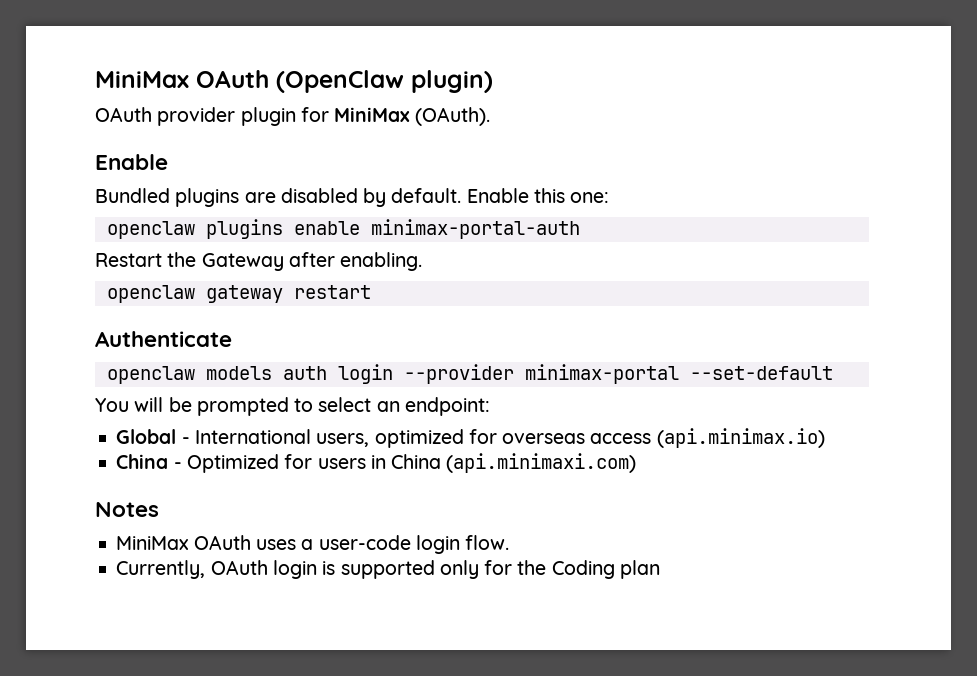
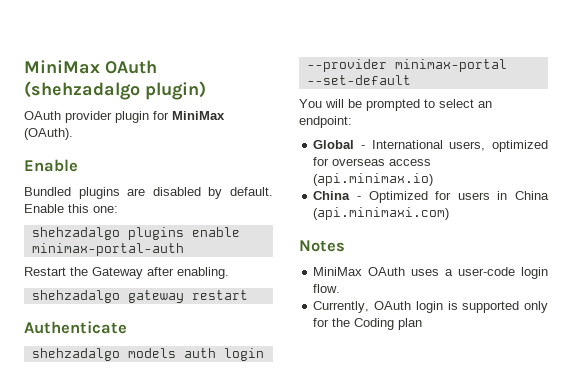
- MiniMax OAuth (OpenClaw plugin)
+ MiniMax OAuth (shehzadalgo plugin)
- openclaw plugins enable minimax-portal-auth
+ shehzadalgo plugins enable minimax-portal-auth
- openclaw gateway restart
+ shehzadalgo gateway restart
- openclaw models auth login --provider minimax-portal --set-default
+ shehzadalgo models auth login --provider minimax-portal --set-default

